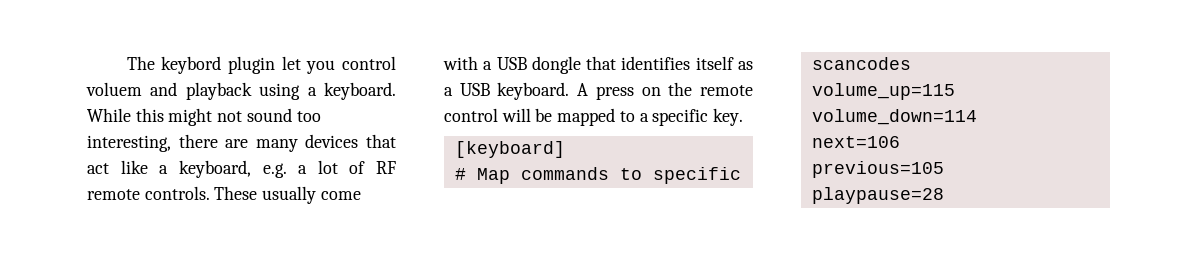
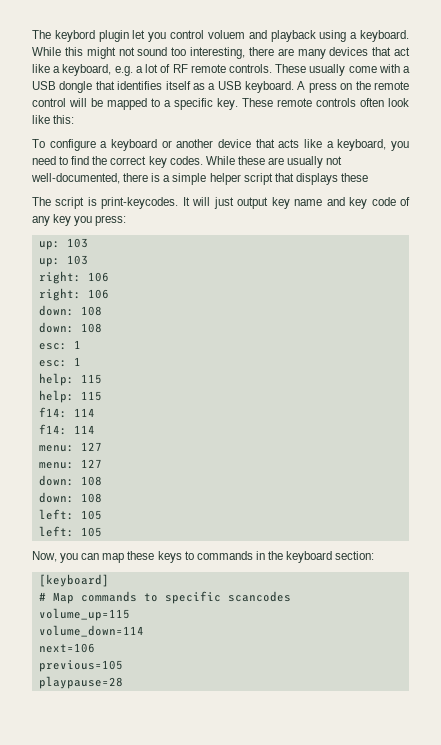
+ These remote controls often look like this:
+ To configure a keyboard or another device that acts like a keyboard, you need to find the correct key codes. While these are usually not well-documented, there is a simple helper script that displays these
+ The script is print-keycodes. It will just output key name and key code of any key you press:
+ up: 103
+ up: 103
+ right: 106
+ right: 106
+ down: 108
+ down: 108
+ esc: 1
+ esc: 1
+ help: 115
+ help: 115
+ f14: 114
+ f14: 114
+ menu: 127
+ menu: 127
+ down: 108
+ down: 108
+ left: 105
+ left: 105
+ Now, you can map these keys to commands in the keyboard section:

